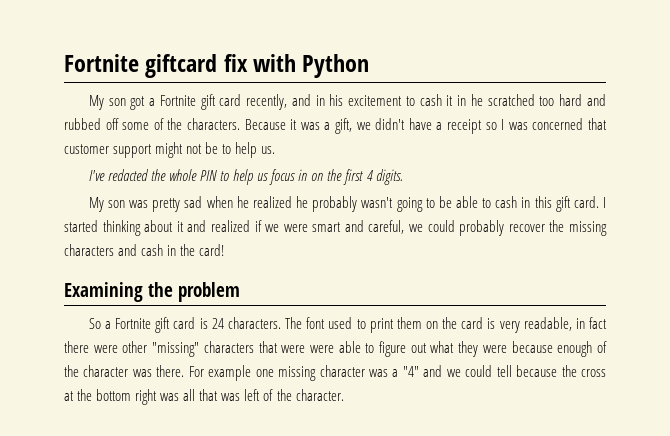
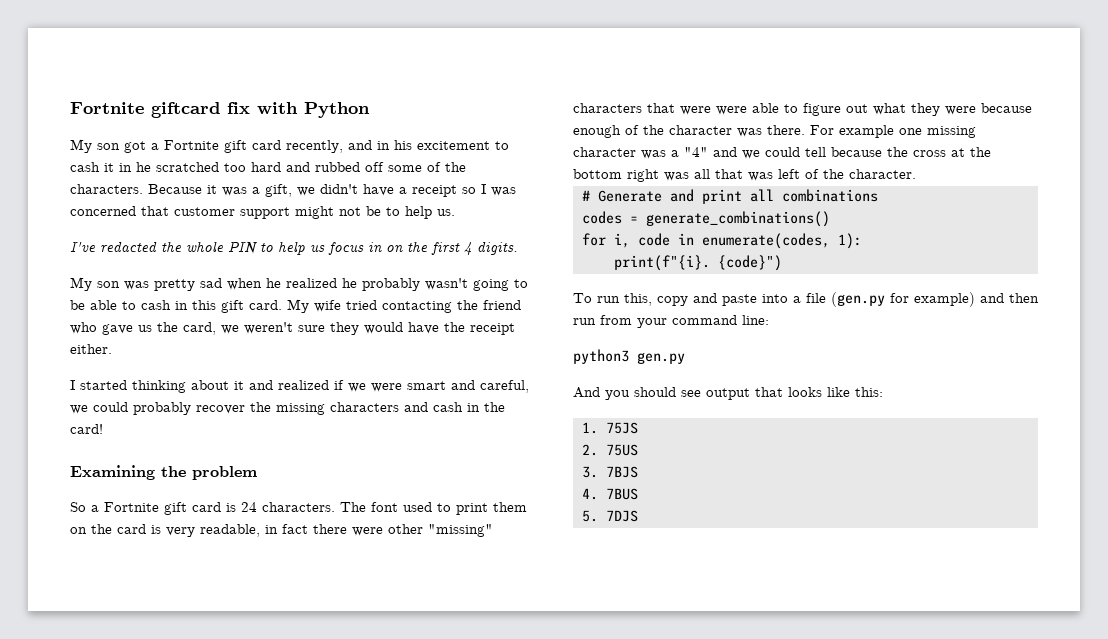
- My son was pretty sad when he realized he probably wasn't going to be able to cash in this gift card. I started thinking about it and realized if we were smart and careful, we could probably recover the missing characters and cash in the card!
+ My son was pretty sad when he realized he probably wasn't going to be able to cash in this gift card. My wife tried contacting the friend who gave us the card, we weren't sure they would have the receipt either.
+ I started thinking about it and realized if we were smart and careful, we could probably recover the missing characters and cash in the card!
+ # Generate and print all combinations
+ codes = generate_combinations()
+ for i, code in enumerate(codes, 1):
+ print(f"{i}. {code}")
+ To run this, copy and paste into a file (gen.py for example) and then run from your command line:
+ python3 gen.py
+ And you should see output that looks like this:
+ 1. 75JS
+ 2. 75US
+ 3. 7BJS
+ 4. 7BUS
+ 5. 7DJS

